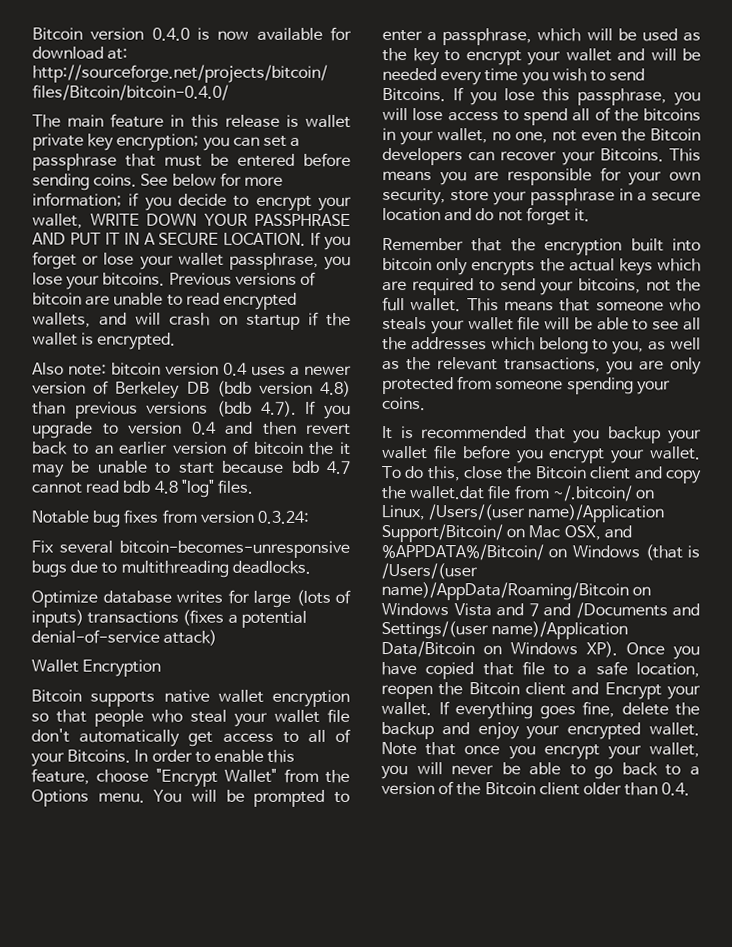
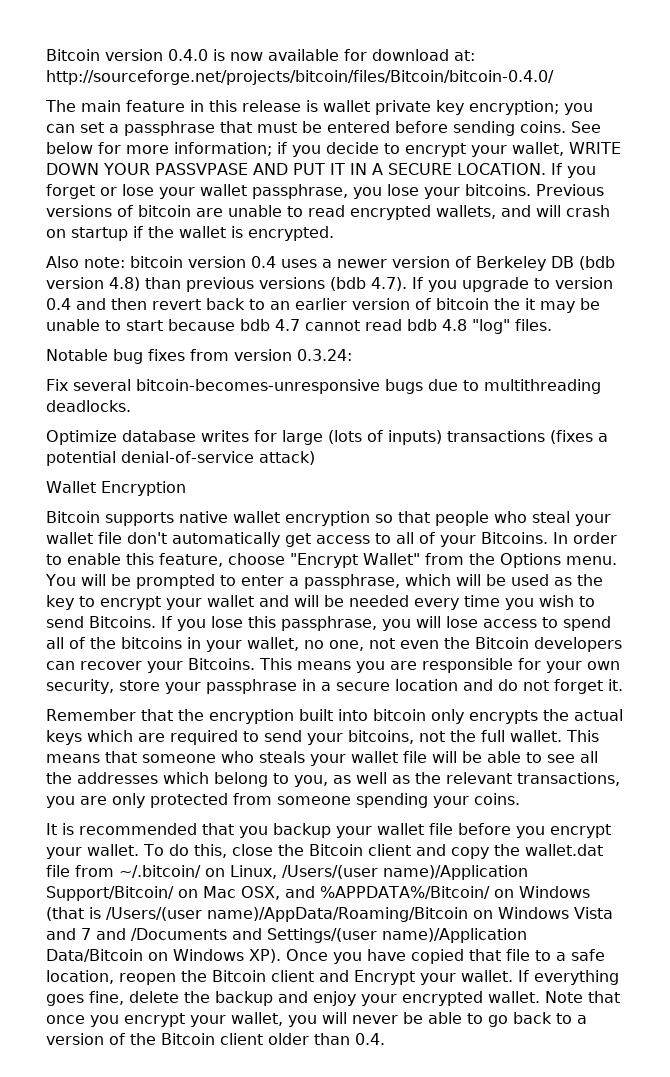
- See below for more information; if you decide to encrypt your wallet, WRITE DOWN YOUR PASSPHRASE AND PUT IT IN A SECURE LOCATION.
+ See below for more information; if you decide to encrypt your wallet, WRITE DOWN YOUR PASSVPASE AND PUT IT IN A SECURE LOCATION.

